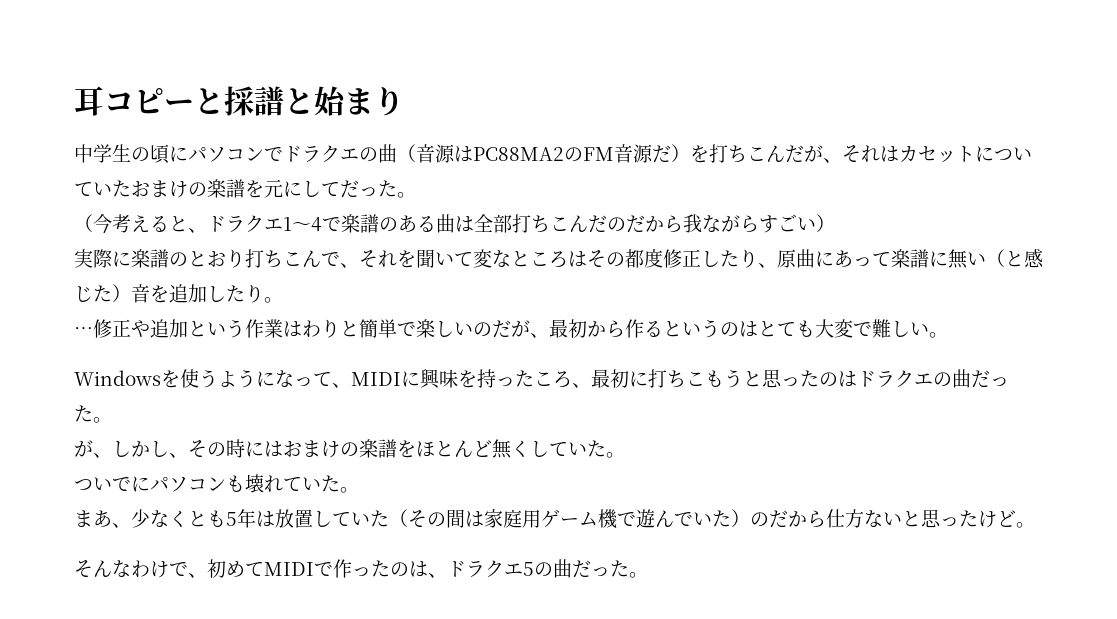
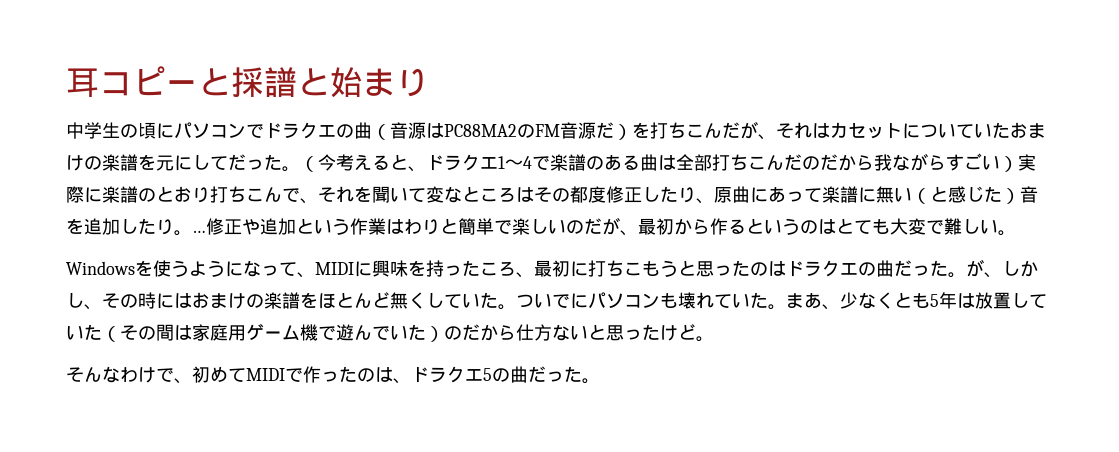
- 中学生の頃にパソコンでドラクエの曲（音源はPC88MA2のFM音源だ）を打ちこんだが、それはカセットについていたおまけの楽譜を元にしてだった。
- （今考えると、ドラクエ1〜4で楽譜のある曲は全部打ちこんだのだから我ながらすごい）
- 実際に楽譜のとおり打ちこんで、それを聞いて変なところはその都度修正したり、原曲にあって楽譜に無い（と感じた）音を追加したり。
- …
+ 中学生の頃にパソコンでドラクエの曲（音源はPC88MA2のFM音源だ）を打ちこんだが、それはカセットについていたおまけの楽譜を元にしてだった。（今考えると、ドラクエ1〜4で楽譜のある曲は全部打ちこんだのだから我ながらすごい）実際に楽譜のとおり打ちこんで、それを聞いて変なところはその都度修正したり、原曲にあって楽譜に無い（と感じた）音を追加したり。…
- Windowsを使うようになって、MIDIに興味を持ったころ、最初に打ちこもうと思ったのはドラクエの曲だった。
- が、しかし、その時にはおまけの楽譜をほとんど無くしていた。
- ついでにパソコンも壊れていた。
- まあ、少なくとも5年は放置していた（その間は家庭用ゲーム機で遊んでいた）のだから仕方ないと思ったけど。
+ Windowsを使うようになって、MIDIに興味を持ったころ、最初に打ちこもうと思ったのはドラクエの曲だった。が、しかし、その時にはおまけの楽譜をほとんど無くしていた。ついでにパソコンも壊れていた。まあ、少なくとも5年は放置していた（その間は家庭用ゲーム機で遊んでいた）のだから仕方ないと思ったけど。

